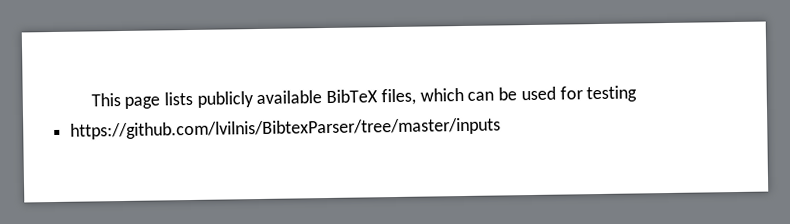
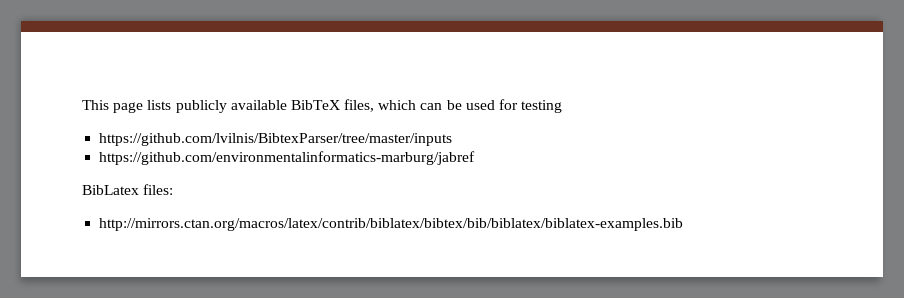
+ https://github.com/environmentalinformatics-marburg/jabref
+ BibLatex files:
+ http://mirrors.ctan.org/macros/latex/contrib/biblatex/bibtex/bib/biblatex/biblatex-examples.bib

